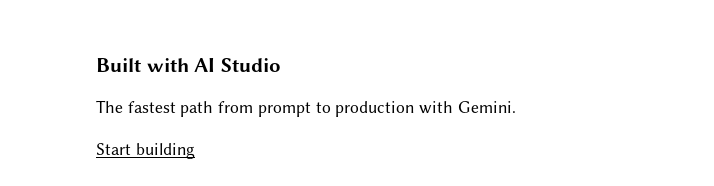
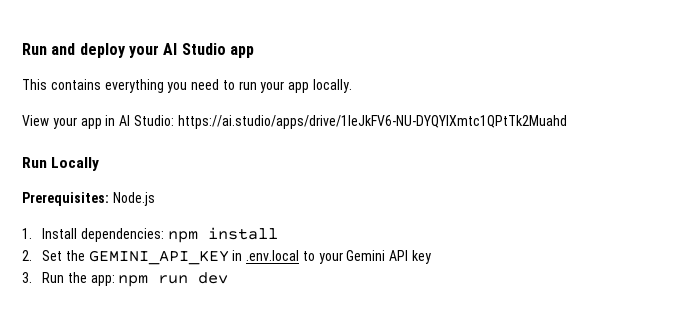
- Built with AI Studio
- The fastest path from prompt to production with Gemini.
- Start building
+ Run and deploy your AI Studio app
+ This contains everything you need to run your app locally.
+ View your app in AI Studio: https://ai.studio/apps/drive/1IeJkFV6-NU-DYQYlXmtc1QPtTk2Muahd
+ Run Locally
+ Prerequisites: Node.js
+ 1. Install dependencies: npm install
+ 2. Set the GEMINI_API_KEY in .env.local to your Gemini API key
+ 3. Run the app: npm run dev

